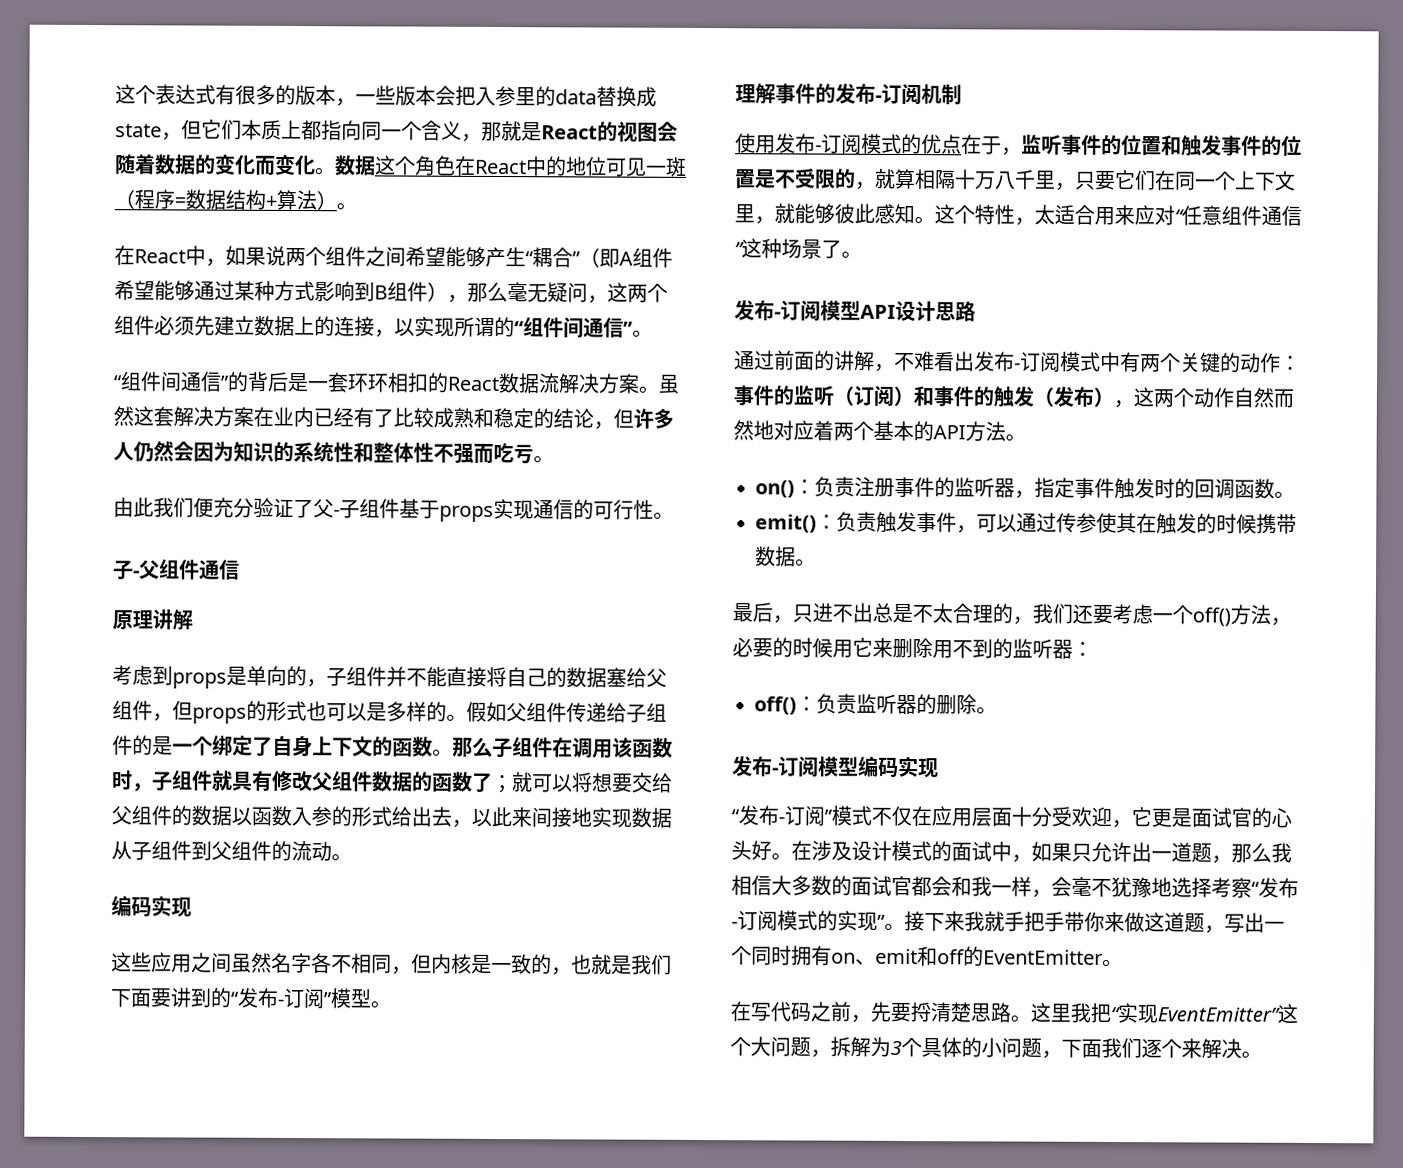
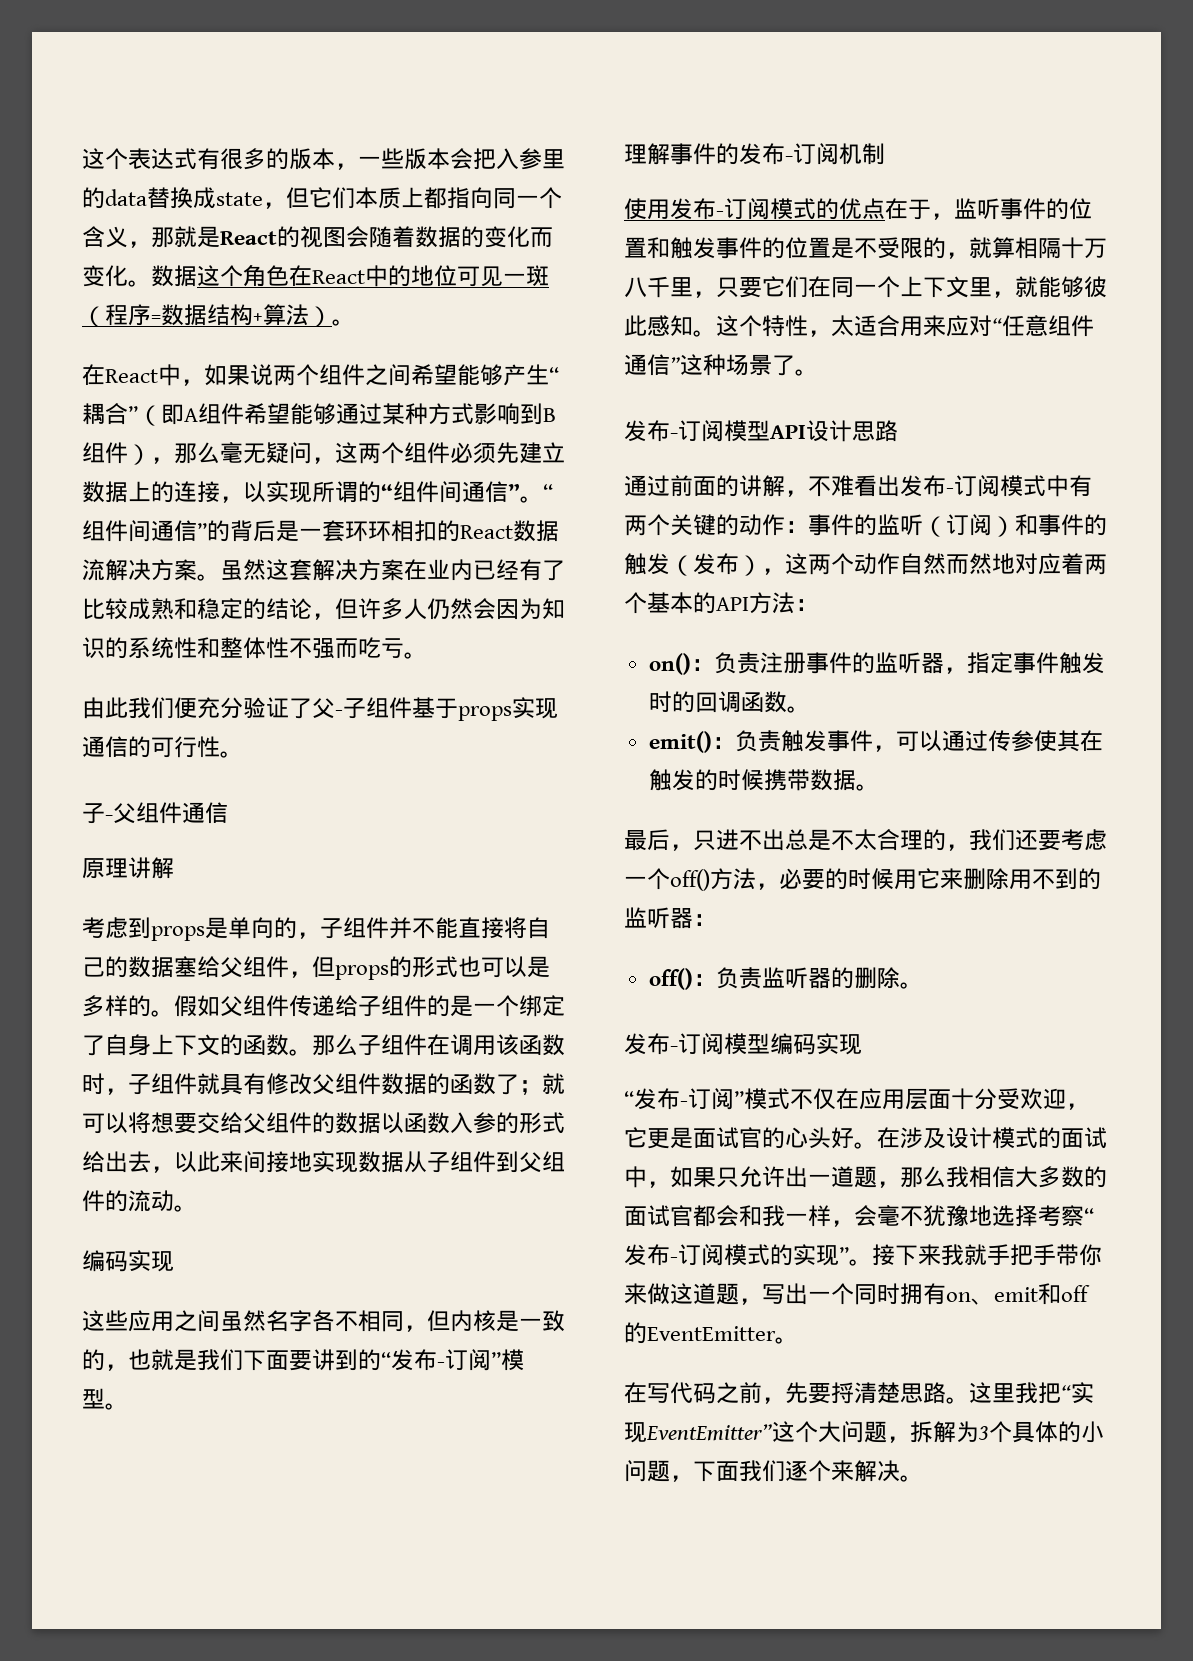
- 在React中，如果说两个组件之间希望能够产生“耦合”（即A组件希望能够通过某种方式影响到B组件），那么毫无疑问，这两个组件必须先建立数据上的连接，以实现所谓的“组件间通信”。
- “组件间通信”的背后是一套环环相扣的React数据流解决方案。
+ 在React中，如果说两个组件之间希望能够产生“耦合”（即A组件希望能够通过某种方式影响到B组件），那么毫无疑问，这两个组件必须先建立数据上的连接，以实现所谓的“组件间通信”。“组件间通信”的背后是一套环环相扣的React数据流解决方案。
- 通过前面的讲解，不难看出发布-订阅模式中有两个关键的动作：事件的监听（订阅）和事件的触发（发布），这两个动作自然而然地对应着两个基本的API方法。
+ 通过前面的讲解，不难看出发布-订阅模式中有两个关键的动作：事件的监听（订阅）和事件的触发（发布），这两个动作自然而然地对应着两个基本的API方法：

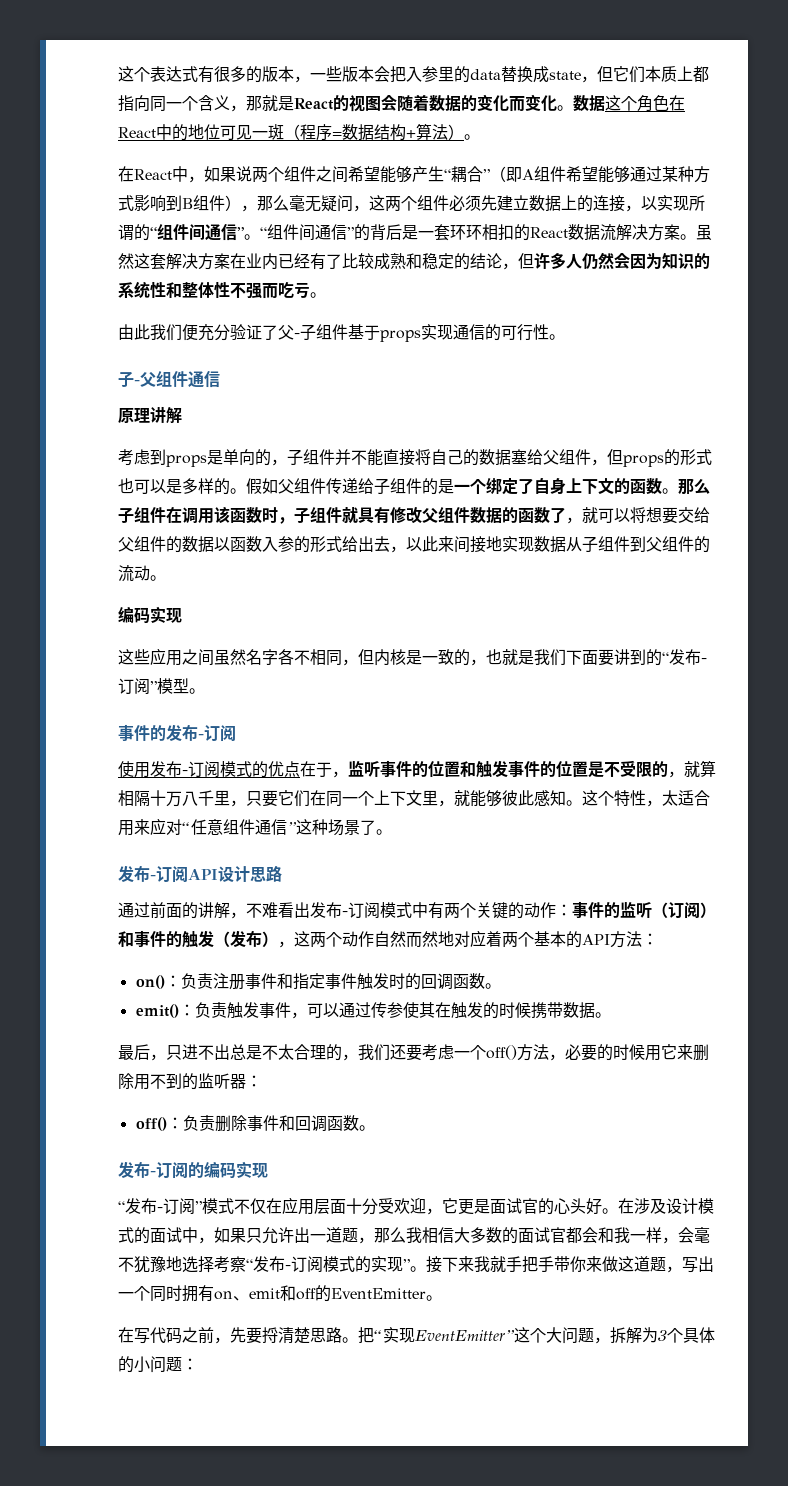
- 那么子组件在调用该函数时，子组件就具有修改父组件数据的函数了；就可以将想要交给父组件的数据以函数入参的形式给出去，以此来间接地实现数据从子组件到父组件的流动。
+ 那么子组件在调用该函数时，子组件就具有修改父组件数据的函数了，就可以将想要交给父组件的数据以函数入参的形式给出去，以此来间接地实现数据从子组件到父组件的流动。
- 理解事件的发布-订阅机制
+ 事件的发布-订阅
- 发布-订阅模型API设计思路
+ 发布-订阅API设计思路
- on()：负责注册事件的监听器，指定事件触发时的回调函数。
+ on()：负责注册事件和指定事件触发时的回调函数。
- off()：负责监听器的删除。
- 发布-订阅模型编码实现
+ off()：负责删除事件和回调函数。
+ 发布-订阅的编码实现
- 这里我把“实现EventEmitter”这个大问题，拆解为3个具体的小问题，下面我们逐个来解决。
+ 把“实现EventEmitter”这个大问题，拆解为3个具体的小问题：

